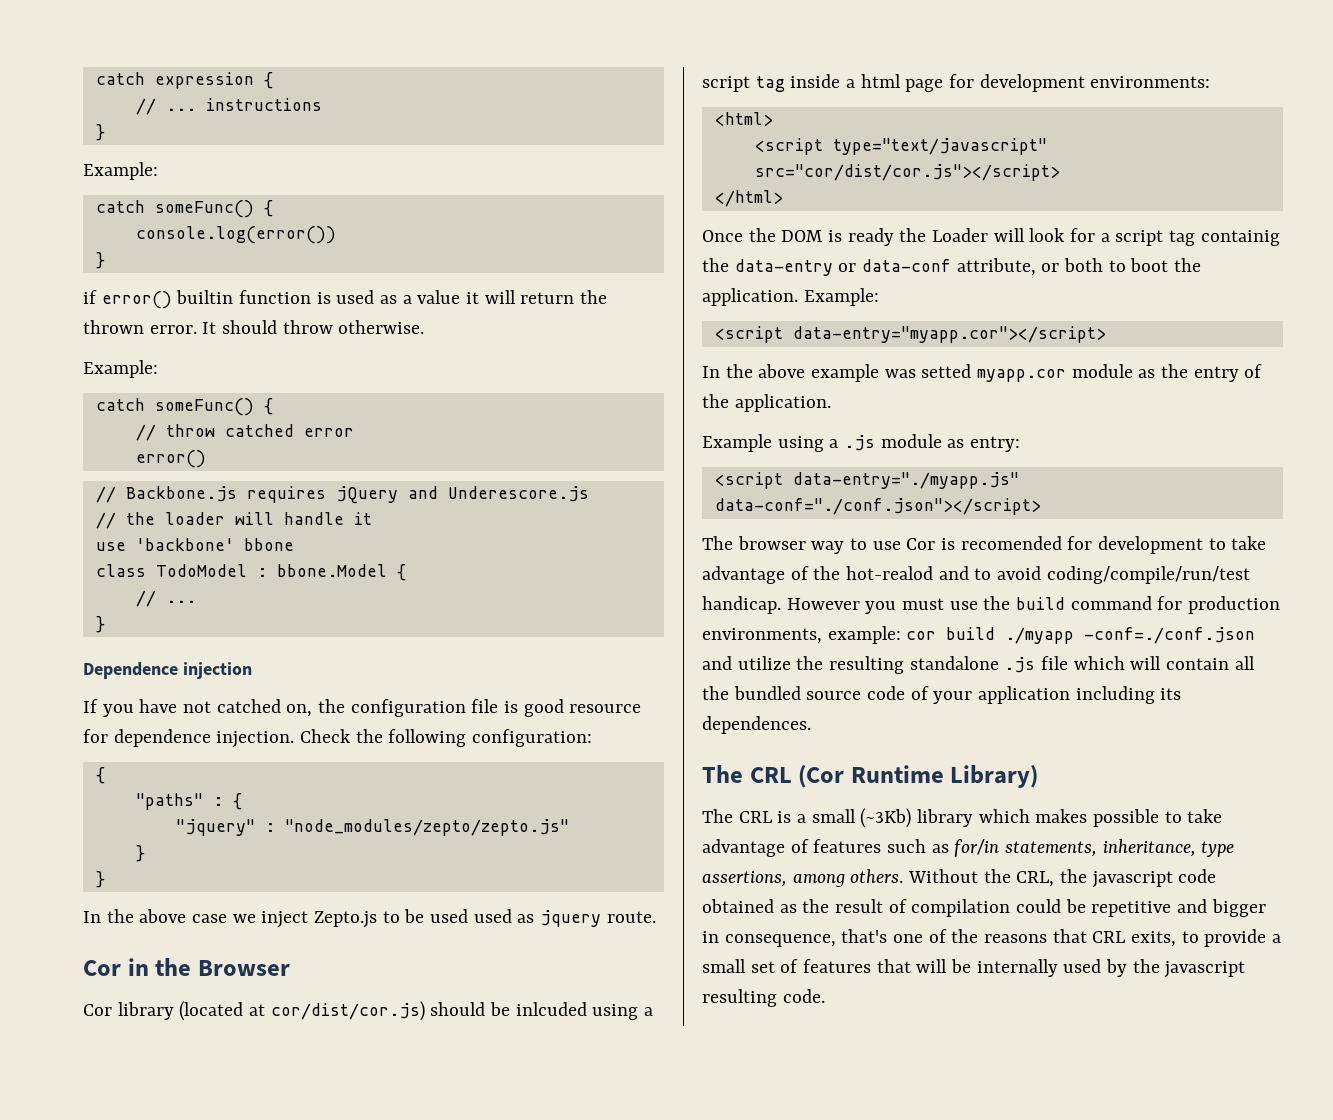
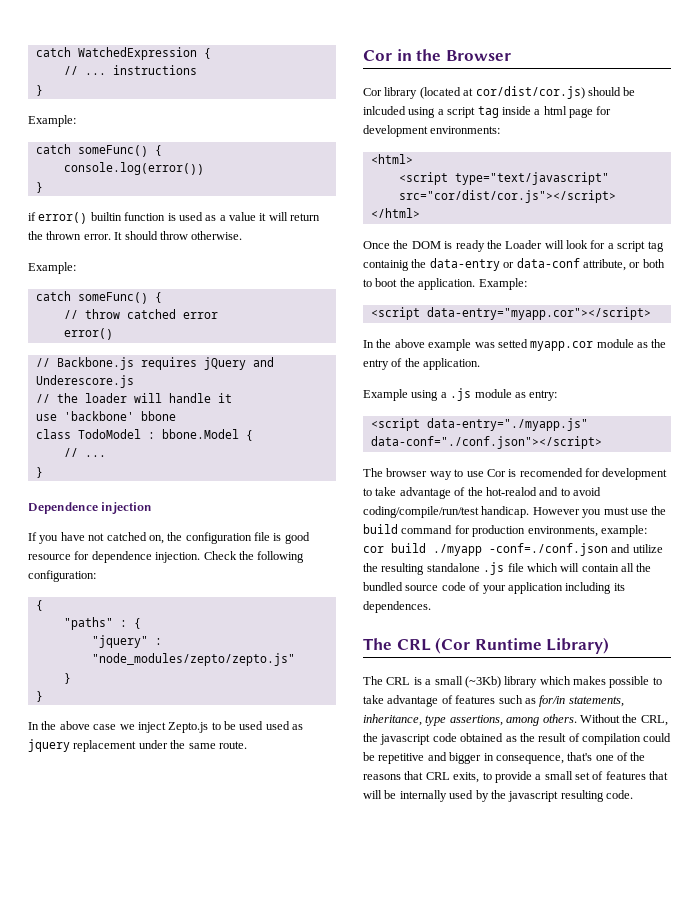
- catch expression {
+ catch WatchedExpression {
- In the above case we inject Zepto.js to be used used as jquery route.
+ In the above case we inject Zepto.js to be used used as jquery replacement under the same route.

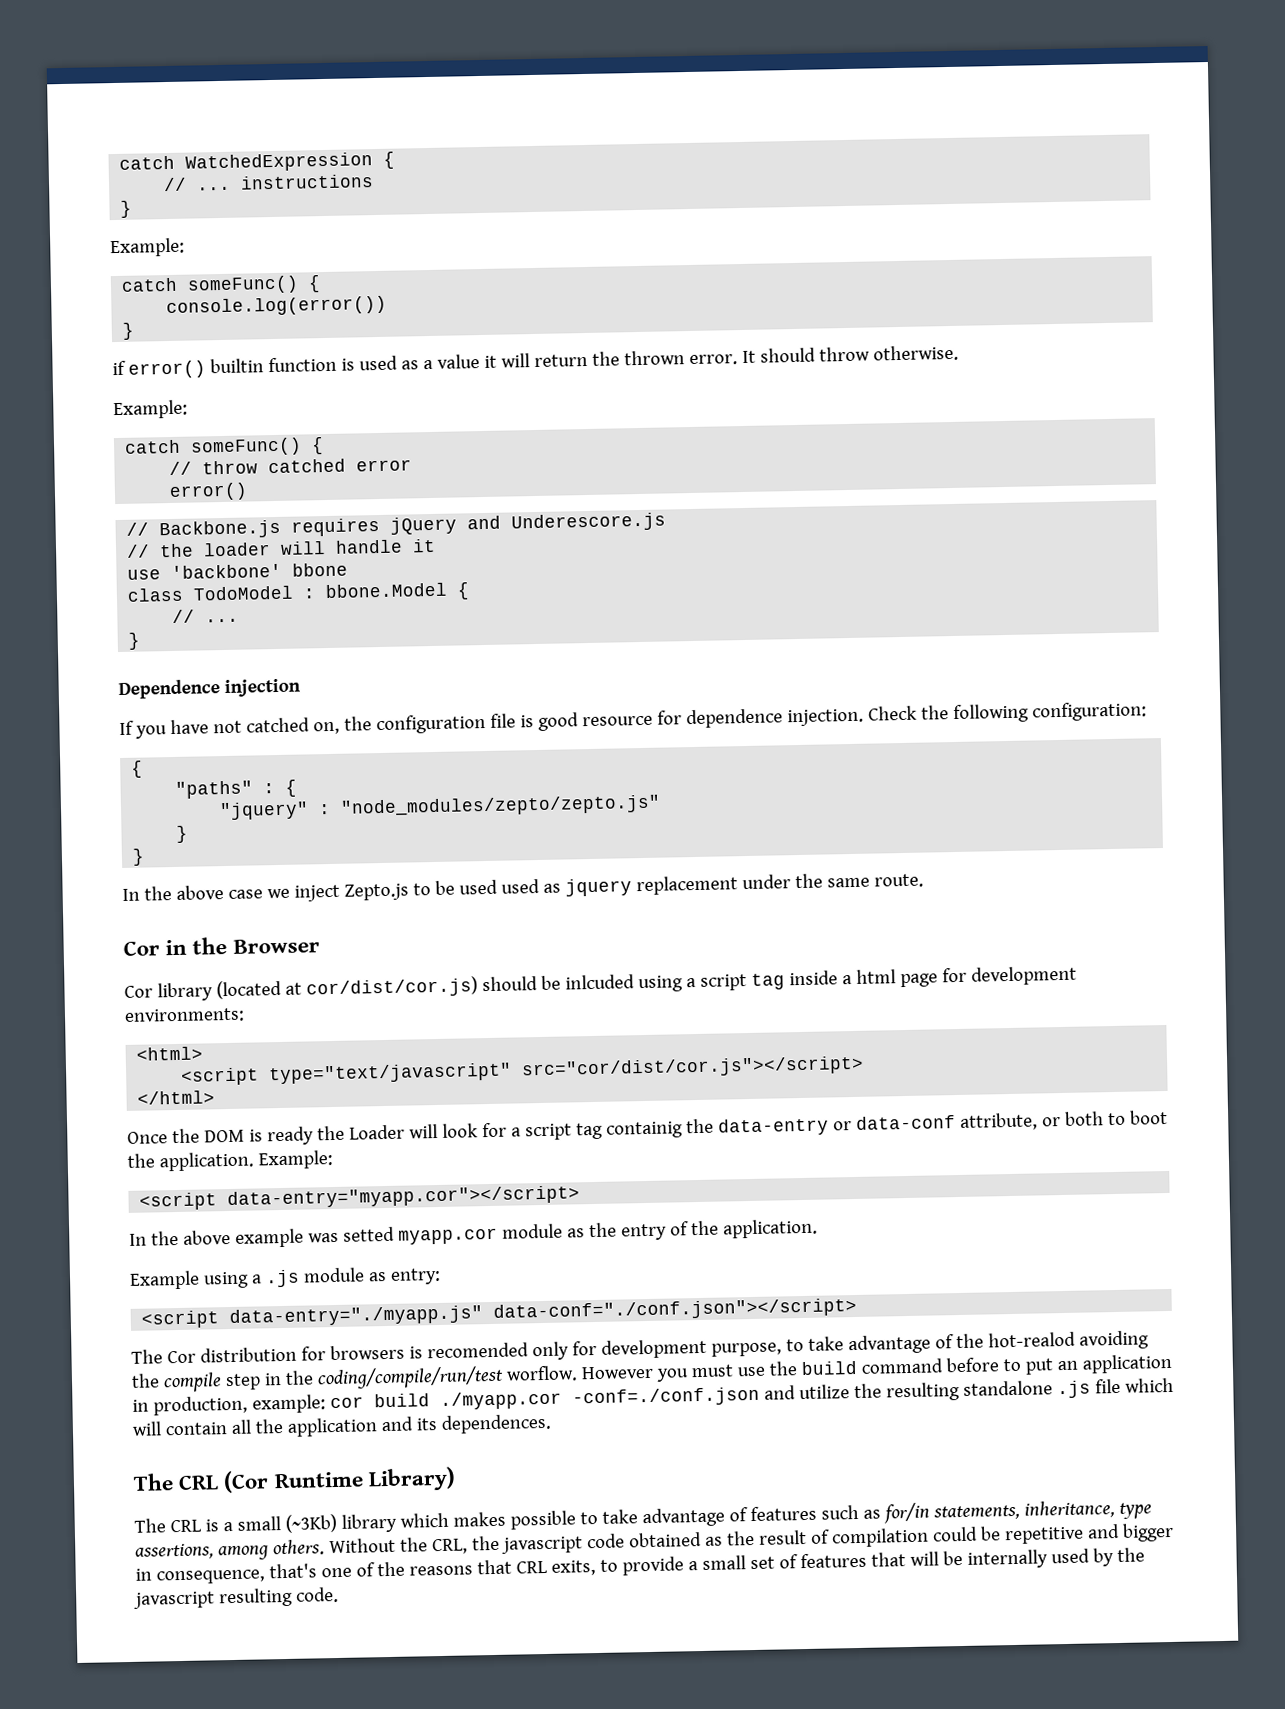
- The browser way to use Cor is recomended for development to take advantage of the hot-realod and to avoid coding/compile/run/test handicap.
+ The Cor distribution for browsers is recomended only for development purpose, to take advantage of the hot-realod avoiding the compile step in the coding/compile/run/test worflow.
- However you must use the build command for production environments, example: cor build ./myapp -conf=./conf.json and utilize the resulting standalone .js file which will contain all the bundled source code of your application including its dependences.
+ However you must use the build command before to put an application in production, example: cor build ./myapp.cor -conf=./conf.json and utilize the resulting standalone .js file which will contain all the application and its dependences.

